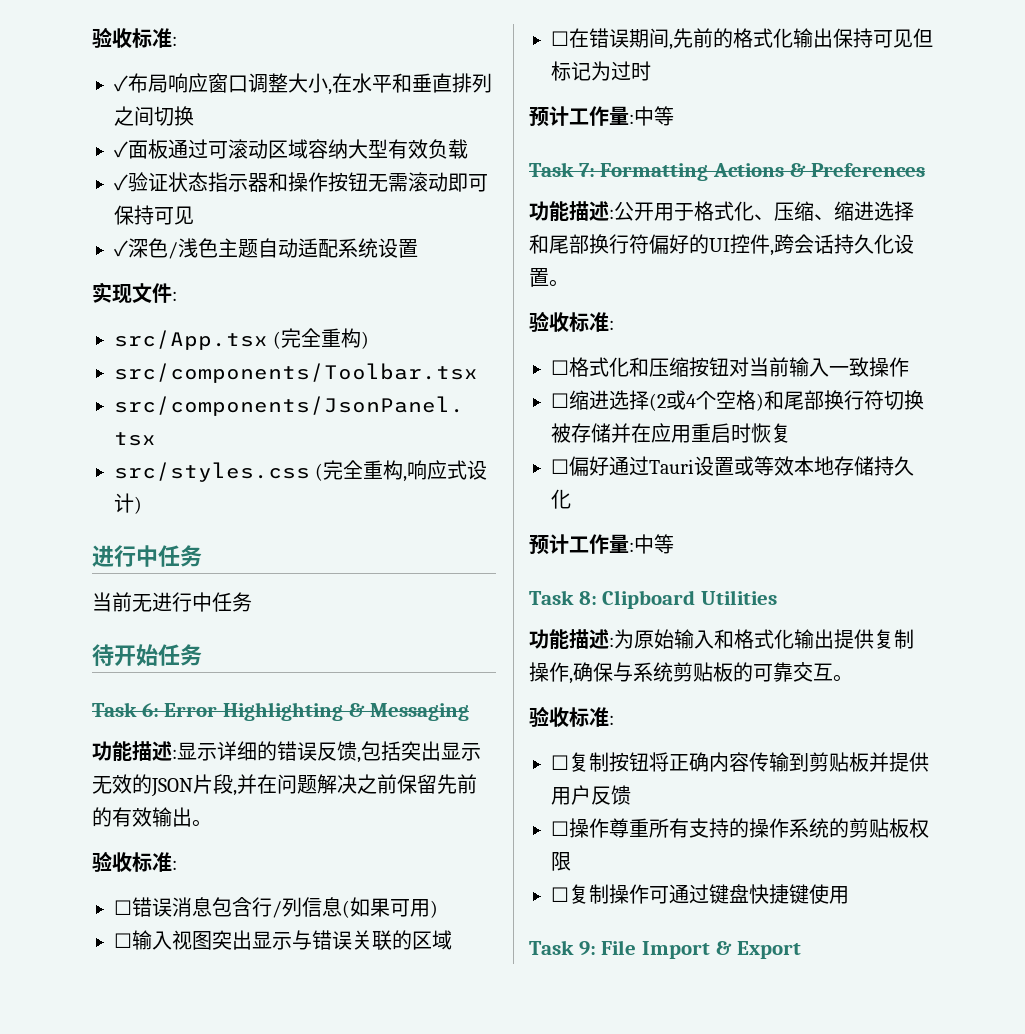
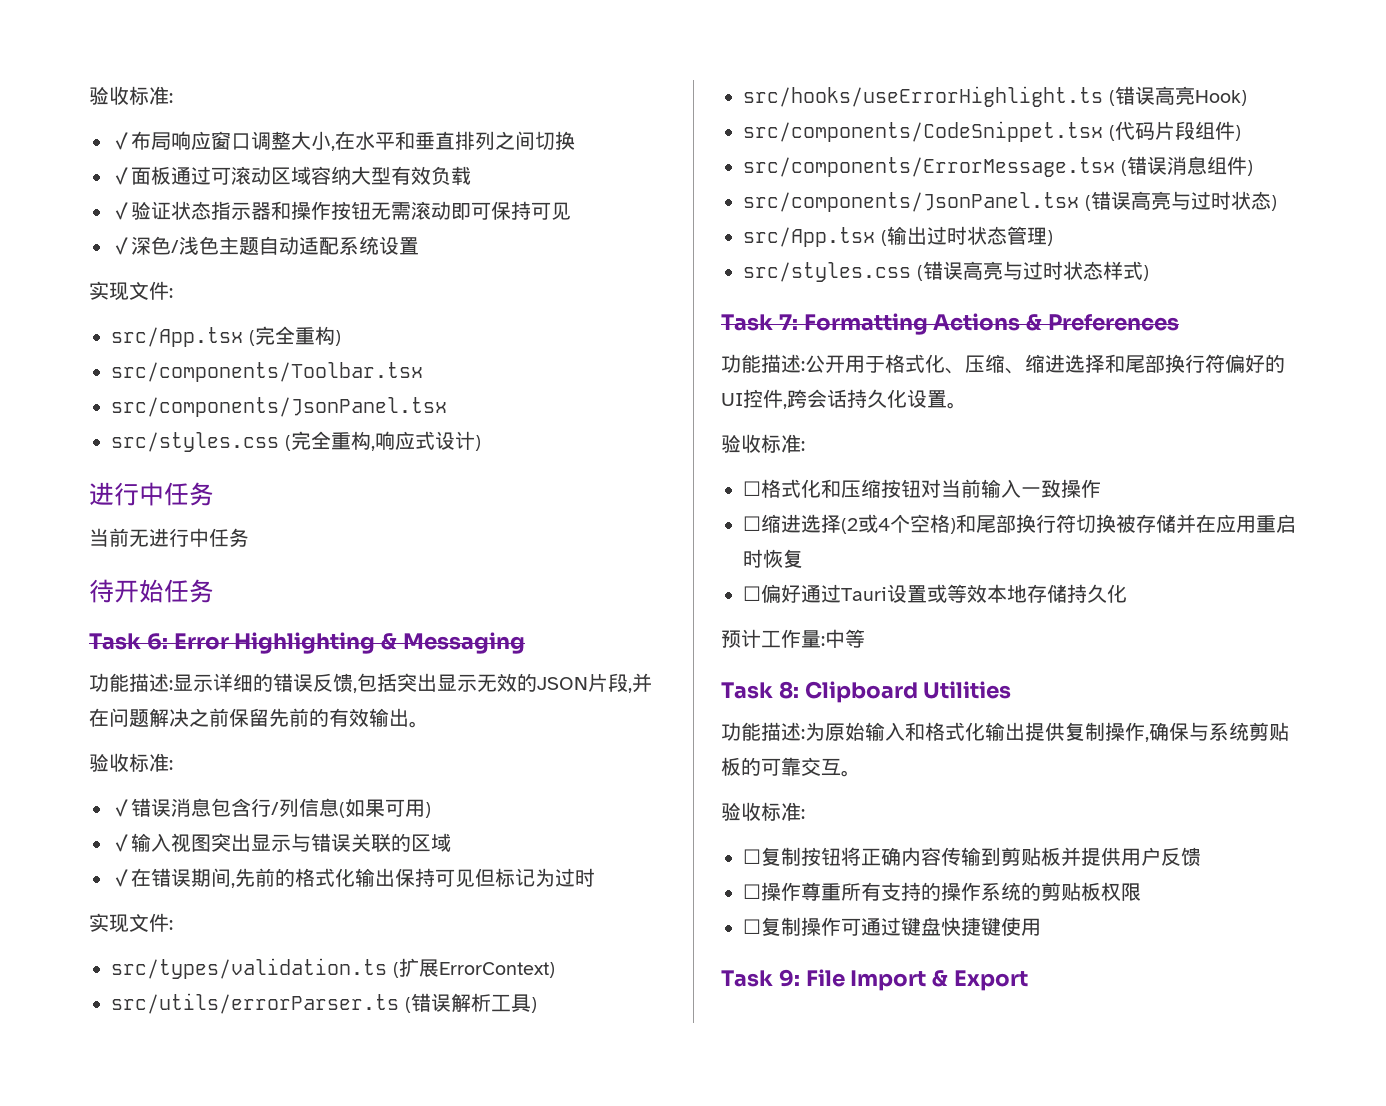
- ☐错误消息包含行/列信息(如果可用)
+ ✓错误消息包含行/列信息(如果可用)
- ☐输入视图突出显示与错误关联的区域
+ ✓输入视图突出显示与错误关联的区域
- ☐在错误期间,先前的格式化输出保持可见但标记为过时
- 预计工作量:中等
+ ✓在错误期间,先前的格式化输出保持可见但标记为过时
+ 实现文件:
+ src/types/validation.ts (扩展ErrorContext)
+ src/utils/errorParser.ts (错误解析工具)
+ src/hooks/useErrorHighlight.ts (错误高亮Hook)
+ src/components/CodeSnippet.tsx (代码片段组件)
+ src/components/ErrorMessage.tsx (错误消息组件)
+ src/components/JsonPanel.tsx (错误高亮与过时状态)
+ src/App.tsx (输出过时状态管理)
+ src/styles.css (错误高亮与过时状态样式)

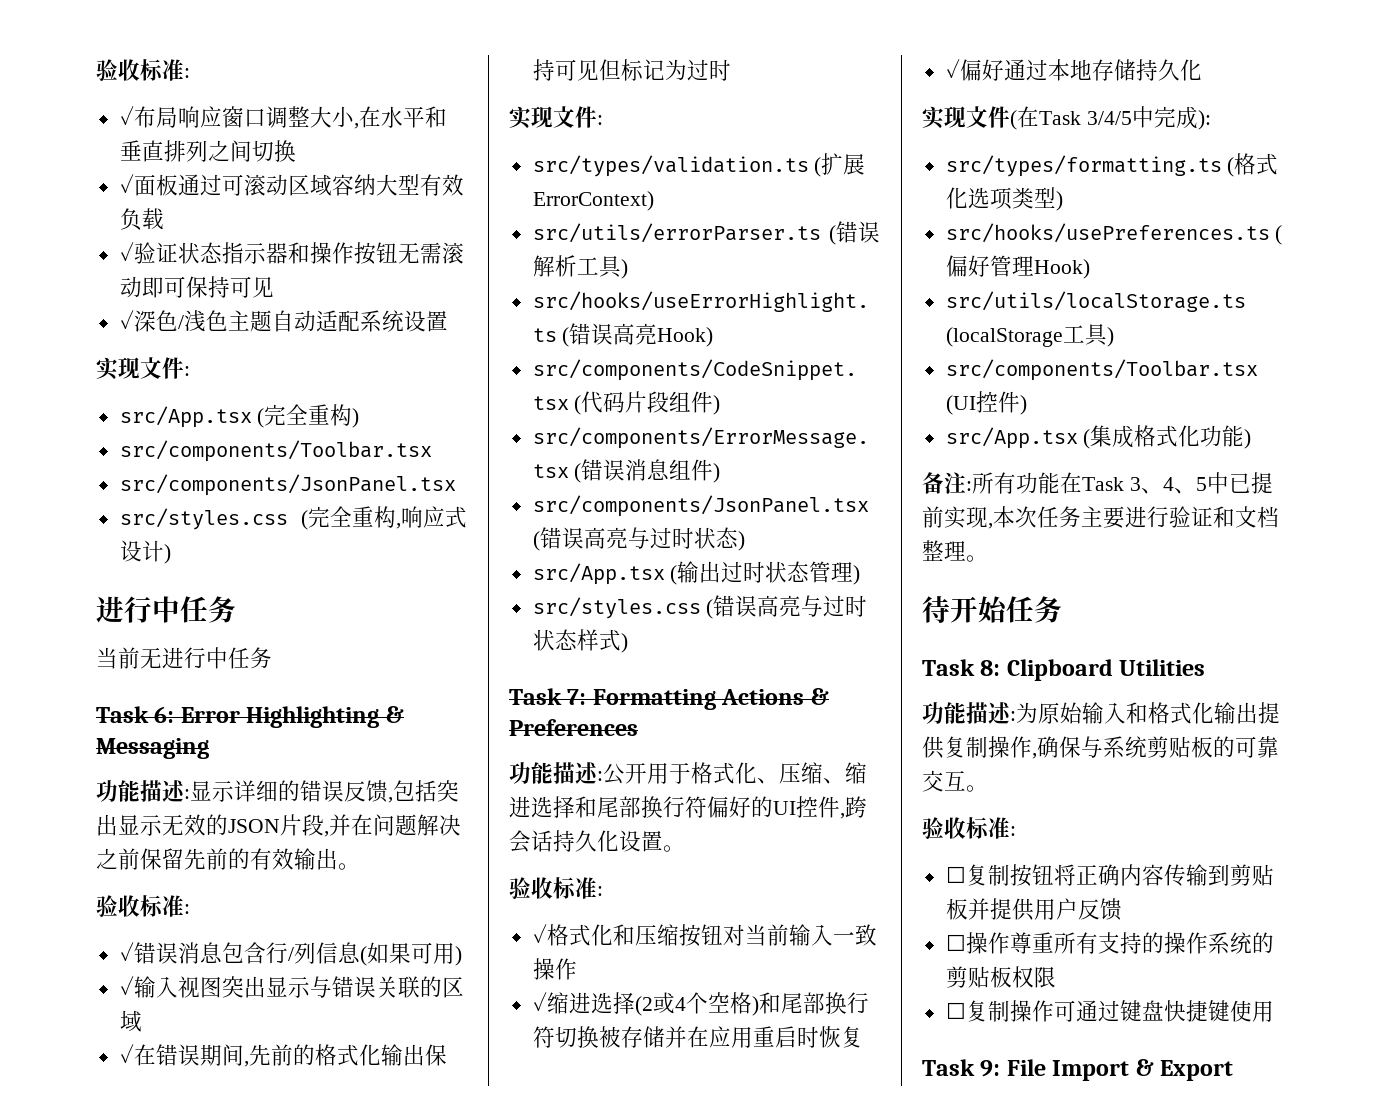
- 待开始任务
- ☐格式化和压缩按钮对当前输入一致操作
+ ✓格式化和压缩按钮对当前输入一致操作
- ☐缩进选择(2或4个空格)和尾部换行符切换被存储并在应用重启时恢复
+ ✓缩进选择(2或4个空格)和尾部换行符切换被存储并在应用重启时恢复
- ☐偏好通过Tauri设置或等效本地存储持久化
+ ✓偏好通过本地存储持久化
- 预计工作量:中等
+ 实现文件(在Task 3/4/5中完成):
+ src/types/formatting.ts (格式化选项类型)
+ src/hooks/usePreferences.ts (偏好管理Hook)
+ src/utils/localStorage.ts (localStorage工具)
+ src/components/Toolbar.tsx (UI控件)
+ src/App.tsx (集成格式化功能)
+ 备注:所有功能在Task 3、4、5中已提前实现,本次任务主要进行验证和文档整理。
+ 待开始任务

